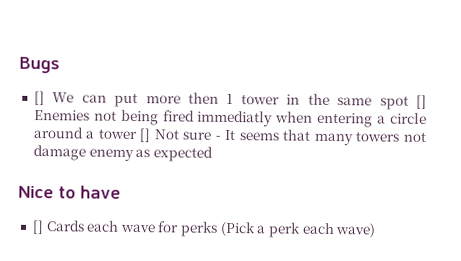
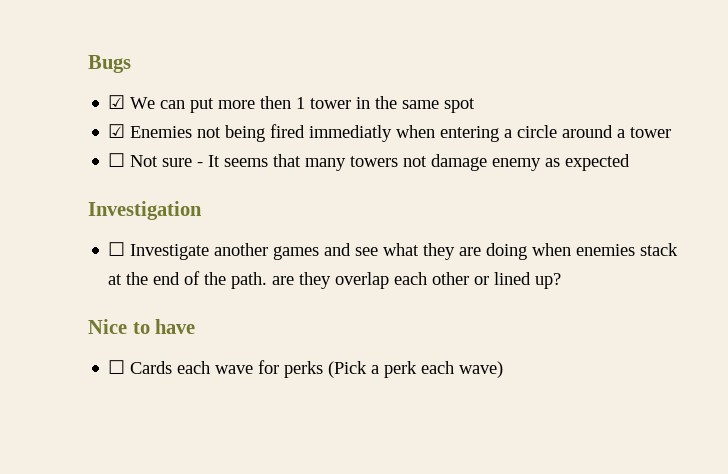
- [] We can put more then 1 tower in the same spot [] Enemies not being fired immediatly when entering a circle around a tower [] Not sure - It seems that many towers not damage enemy as expected
+ ☑ We can put more then 1 tower in the same spot
+ ☑ Enemies not being fired immediatly when entering a circle around a tower
+ ☐ Not sure - It seems that many towers not damage enemy as expected
+ Investigation
+ ☐ Investigate another games and see what they are doing when enemies stack at the end of the path. are they overlap each other or lined up?
- [] Cards each wave for perks (Pick a perk each wave)
+ ☐ Cards each wave for perks (Pick a perk each wave)

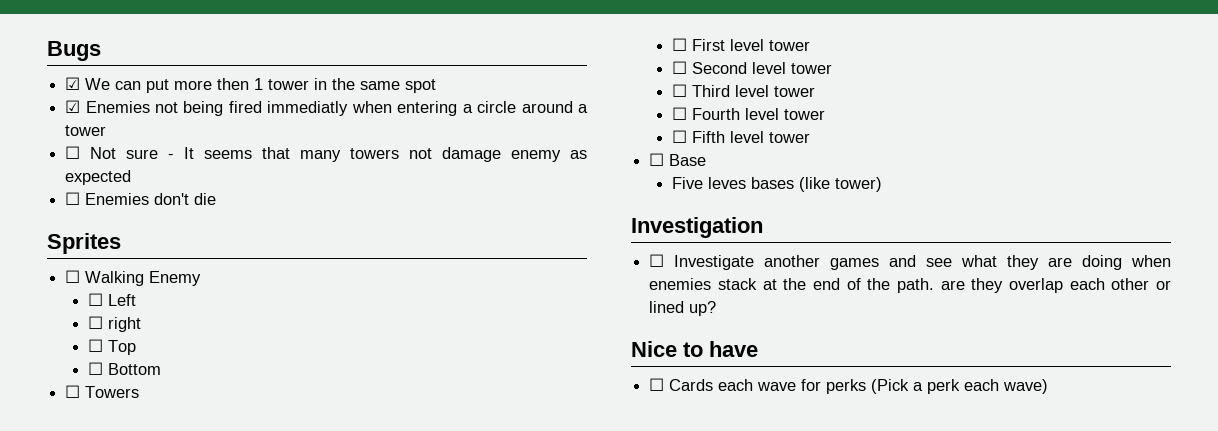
+ ☐ Enemies don't die
+ Sprites
+ ☐ Walking Enemy
+ ☐ Left
+ ☐ right
+ ☐ Top
+ ☐ Bottom
+ ☐ Towers
+ ☐ First level tower
+ ☐ Second level tower
+ ☐ Third level tower
+ ☐ Fourth level tower
+ ☐ Fifth level tower
+ ☐ Base
+ Five leves bases (like tower)

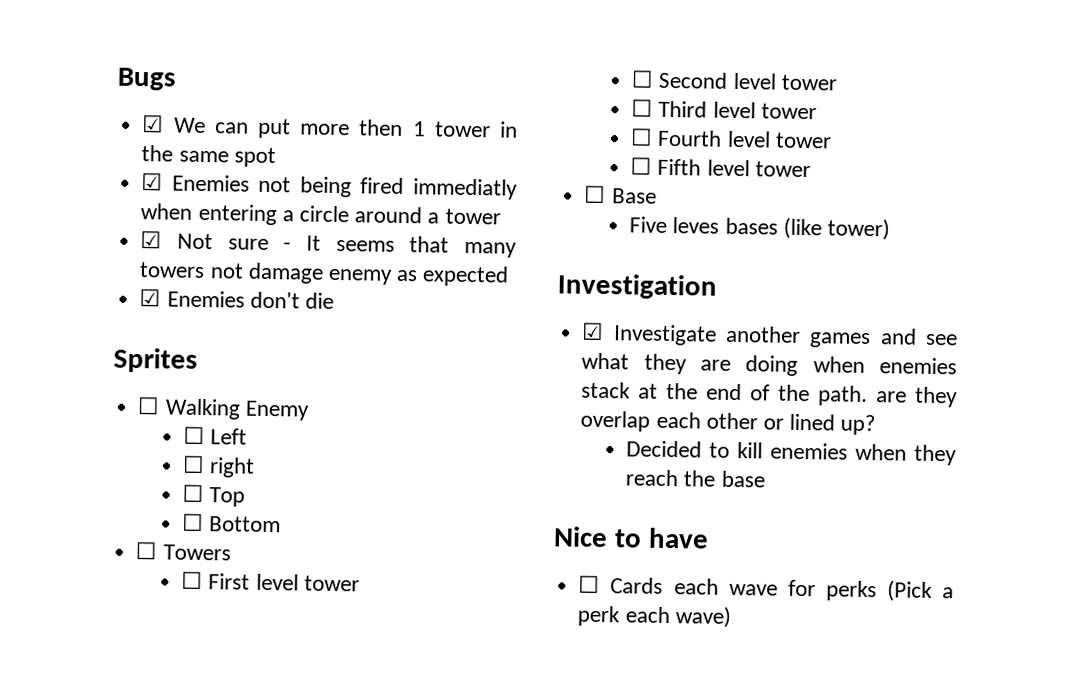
- ☐ Not sure - It seems that many towers not damage enemy as expected
+ ☑ Not sure - It seems that many towers not damage enemy as expected
- ☐ Enemies don't die
+ ☑ Enemies don't die
- ☐ Investigate another games and see what they are doing when enemies stack at the end of the path. are they overlap each other or lined up?
+ ☑ Investigate another games and see what they are doing when enemies stack at the end of the path. are they overlap each other or lined up?
+ Decided to kill enemies when they reach the base

